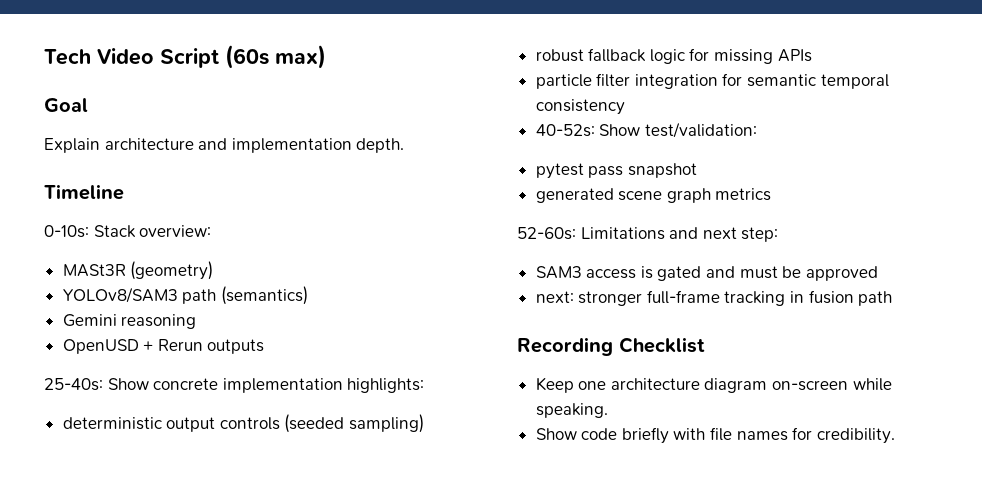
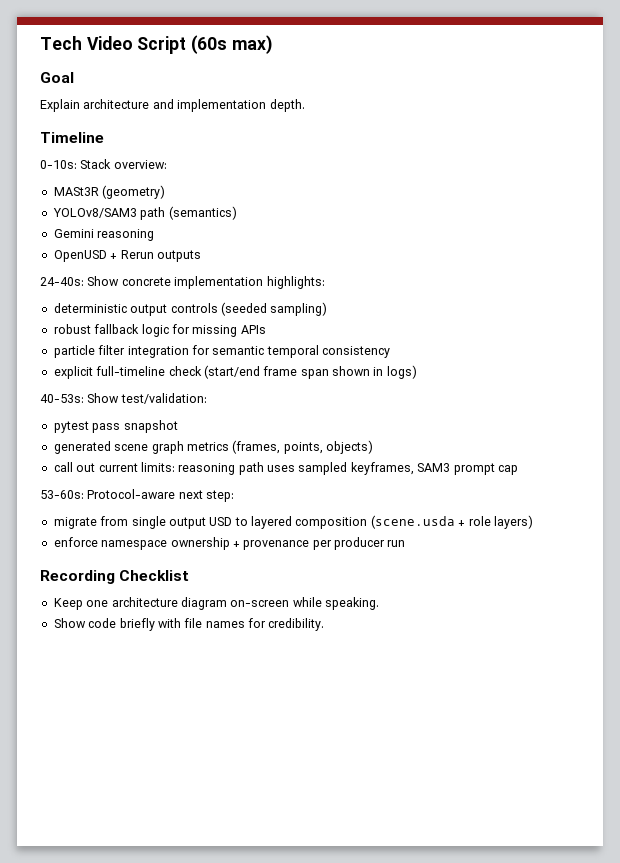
- 25-40s: Show concrete implementation highlights:
+ 24-40s: Show concrete implementation highlights:
- 40-52s: Show test/validation:
+ explicit full-timeline check (start/end frame span shown in logs)
+ 40-53s: Show test/validation:
- generated scene graph metrics
- 52-60s: Limitations and next step:
- SAM3 access is gated and must be approved
- next: stronger full-frame tracking in fusion path
+ generated scene graph metrics (frames, points, objects)
+ call out current limits: reasoning path uses sampled keyframes, SAM3 prompt cap
+ 53-60s: Protocol-aware next step:
+ migrate from single output USD to layered composition (scene.usda + role layers)
+ enforce namespace ownership + provenance per producer run

